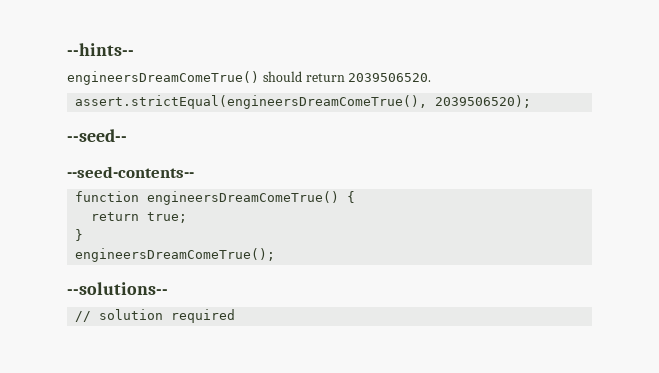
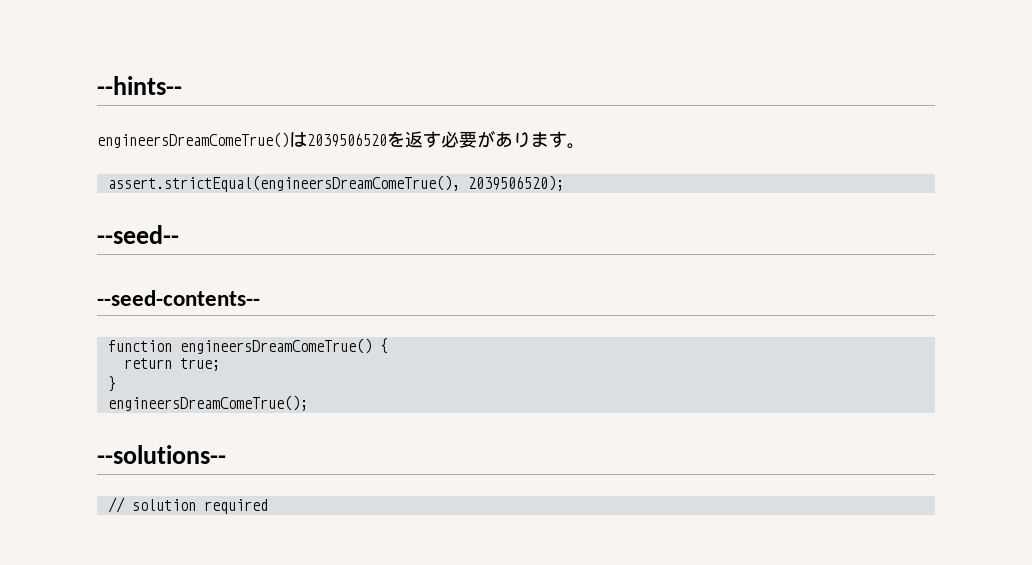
- engineersDreamComeTrue() should return 2039506520.
+ engineersDreamComeTrue()は2039506520を返す必要があります。

